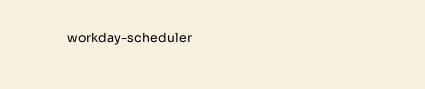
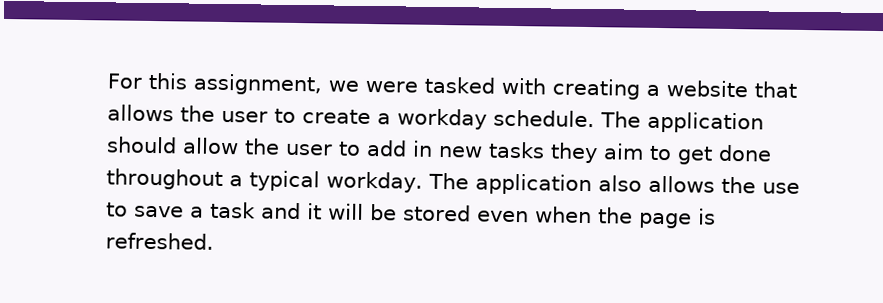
- workday-scheduler
+ For this assignment, we were tasked with creating a website that allows the user to create a workday schedule. The application should allow the user to add in new tasks they aim to get done throughout a typical workday. The application also allows the use to save a task and it will be stored even when the page is refreshed.

